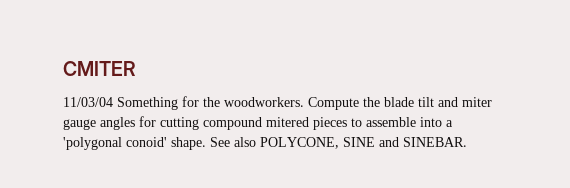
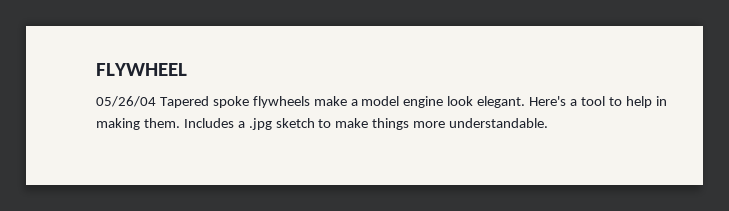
- CMITER
- 11/03/04 Something for the woodworkers. Compute the blade tilt and miter gauge angles for cutting compound mitered pieces to assemble into a 'polygonal conoid' shape. See also POLYCONE, SINE and SINEBAR.
+ FLYWHEEL
+ 05/26/04 Tapered spoke flywheels make a model engine look elegant. Here's a tool to help in making them. Includes a .jpg sketch to make things more understandable.

